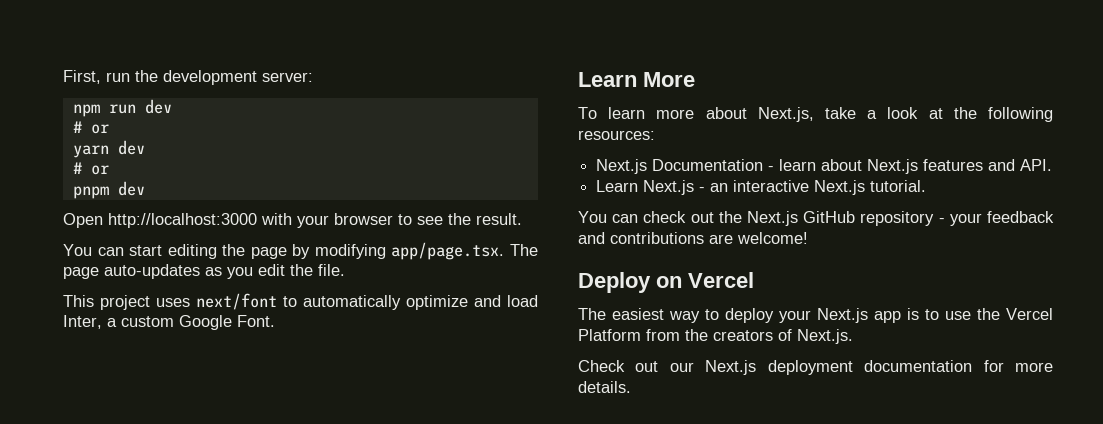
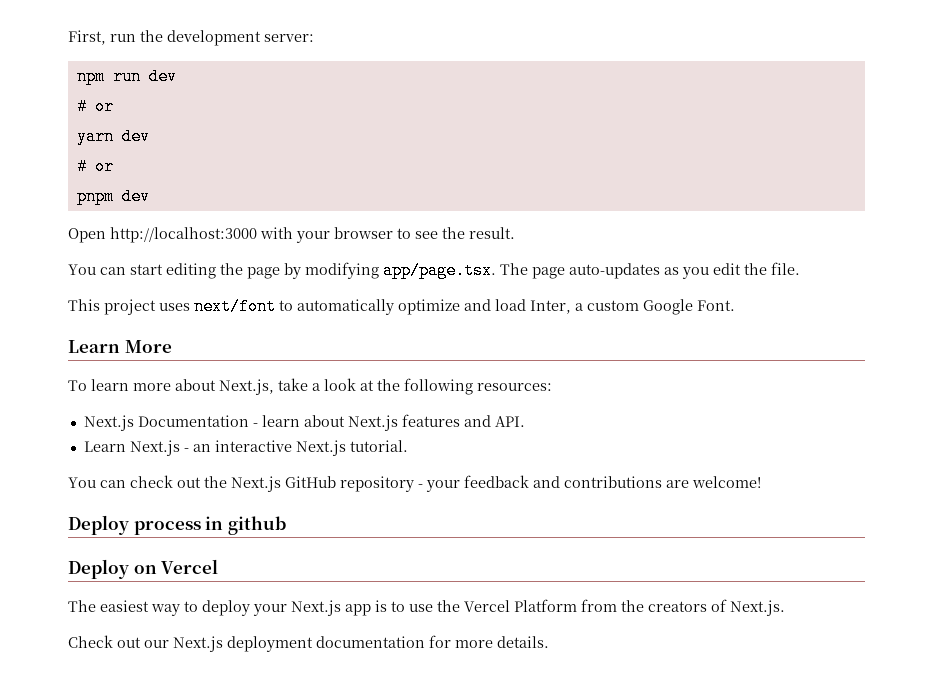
+ Deploy process in github

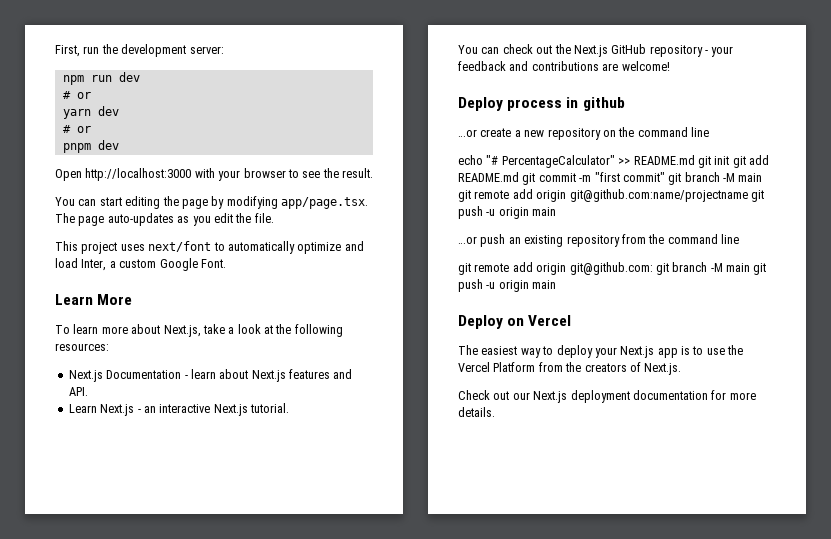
+ …or create a new repository on the command line
+ echo "# PercentageCalculator" >> README.md git init git add README.md git commit -m "first commit" git branch -M main git remote add origin git@github.com:name/projectname git push -u origin main
+ …or push an existing repository from the command line
+ git remote add origin git@github.com: git branch -M main git push -u origin main

